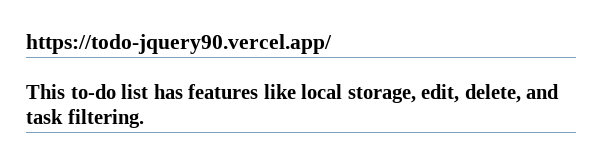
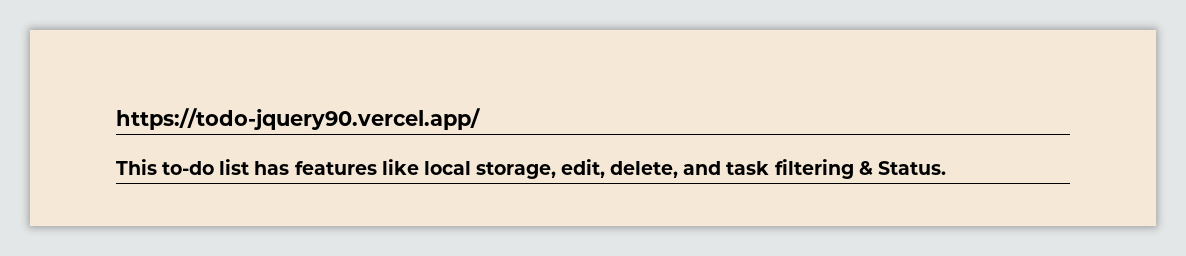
- This to-do list has features like local storage, edit, delete, and task filtering.
+ This to-do list has features like local storage, edit, delete, and task filtering & Status.

